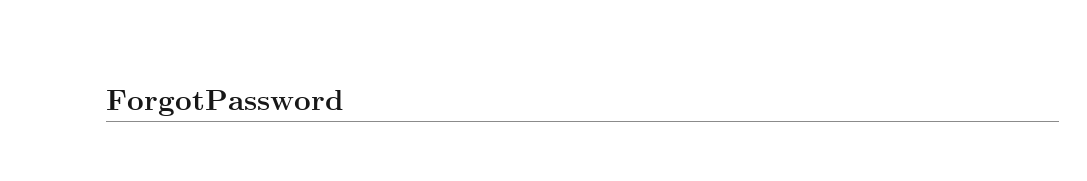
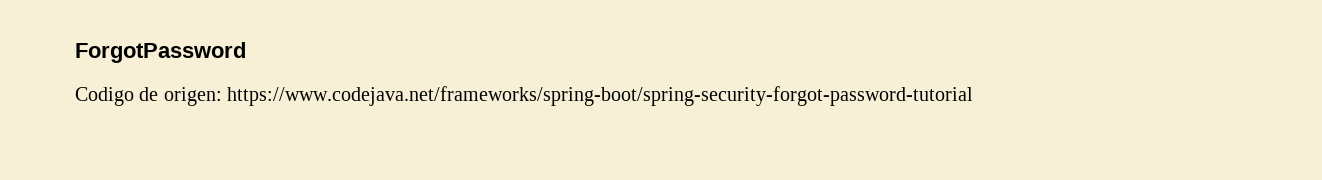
+ Codigo de origen: https://www.codejava.net/frameworks/spring-boot/spring-security-forgot-password-tutorial

